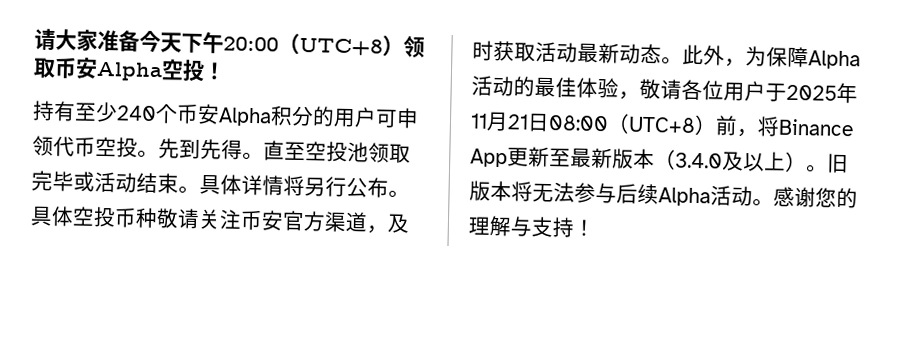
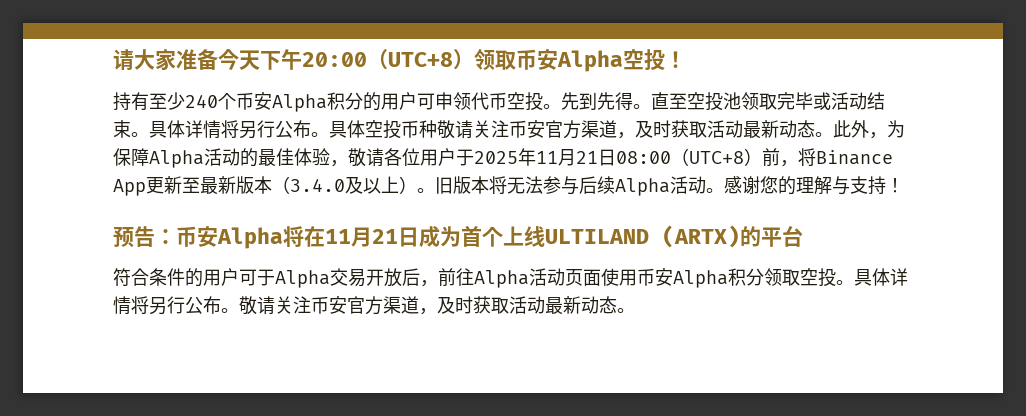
+ 预告：币安Alpha将在11月21日成为首个上线ULTILAND (ARTX)的平台
+ 符合条件的用户可于Alpha交易开放后，前往Alpha活动页面使用币安Alpha积分领取空投。具体详情将另行公布。敬请关注币安官方渠道，及时获取活动最新动态。

